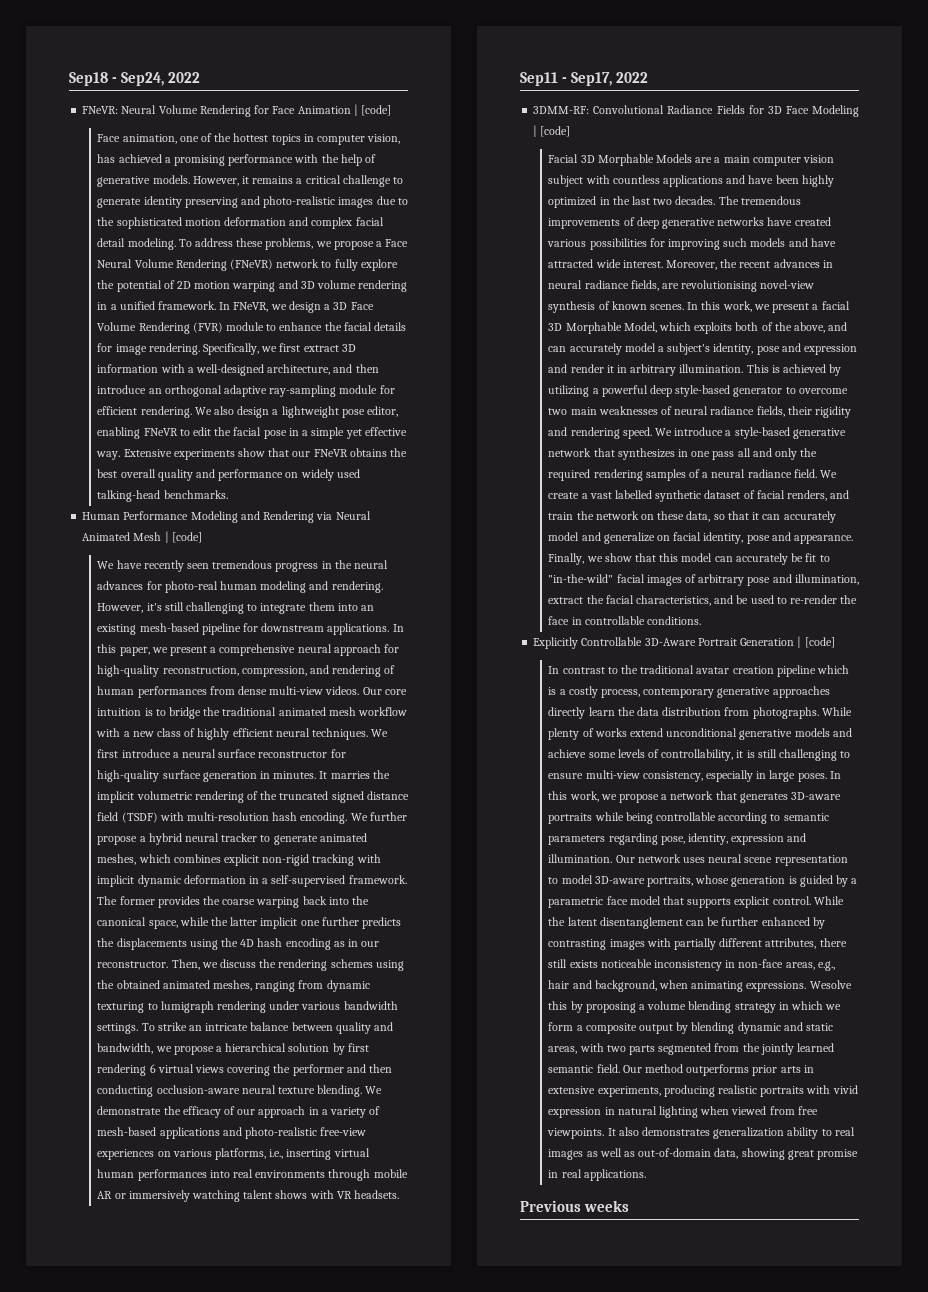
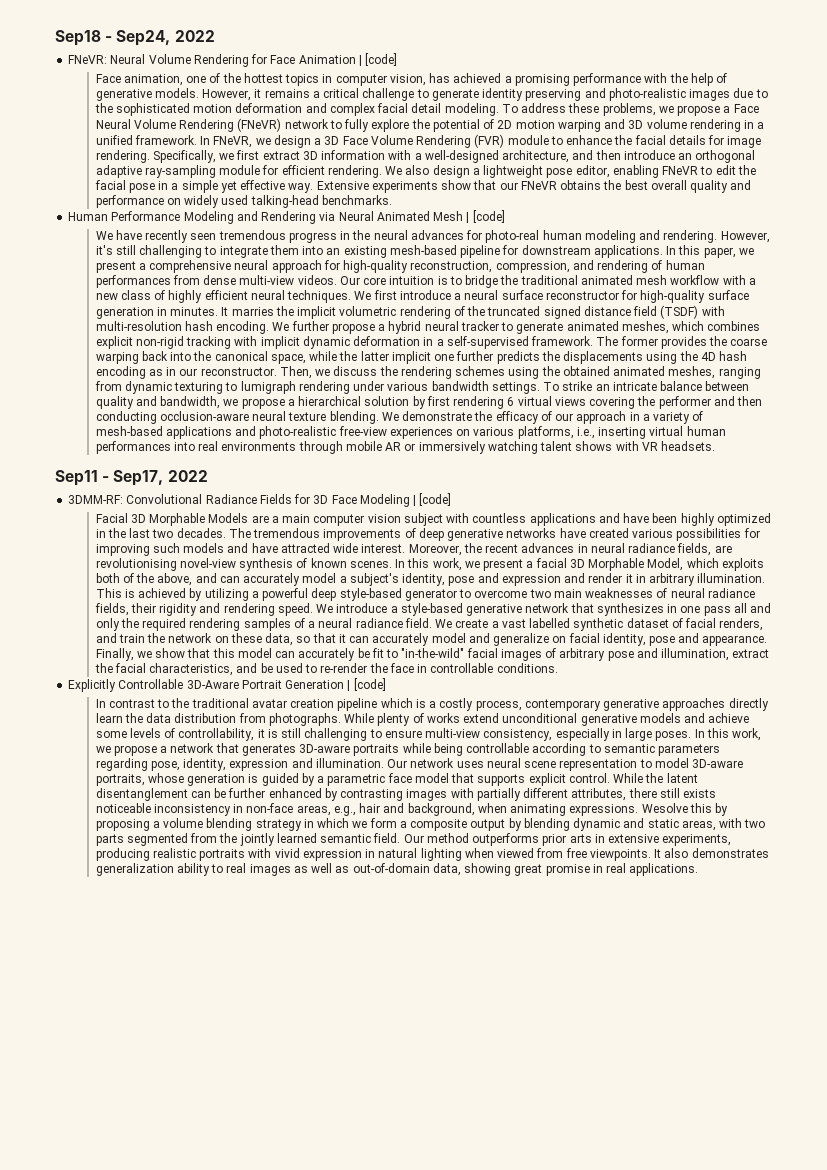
- Previous weeks

